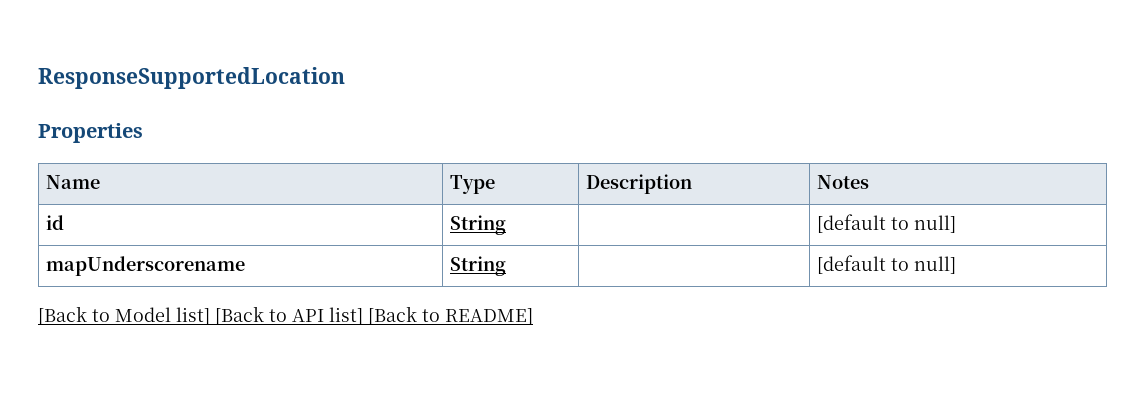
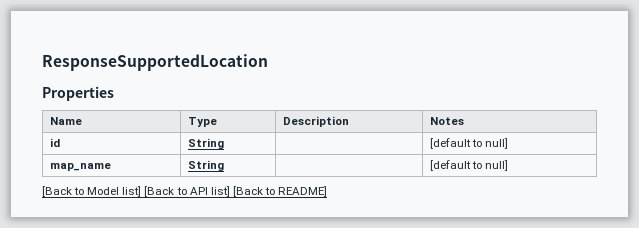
- mapUnderscorename | String | | [default to null]
+ map_name | String | | [default to null]

